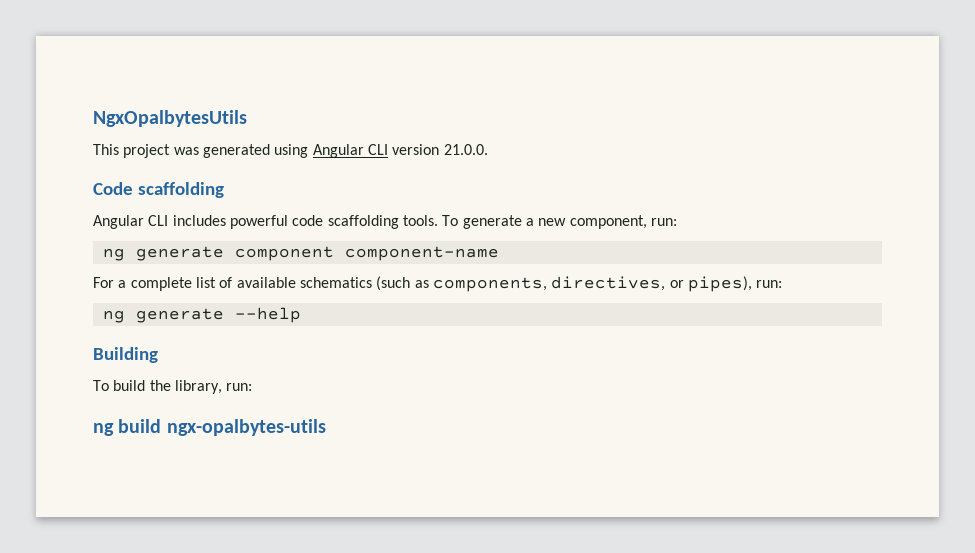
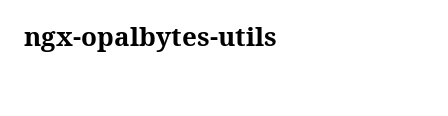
- NgxOpalbytesUtils
- This project was generated using Angular CLI version 21.0.0.
- Code scaffolding
- Angular CLI includes powerful code scaffolding tools. To generate a new component, run:
- ng generate component component-name
- For a complete list of available schematics (such as components, directives, or pipes), run:
- ng generate --help
- Building
- To build the library, run:
- ng build ngx-opalbytes-utils
+ ngx-opalbytes-utils

